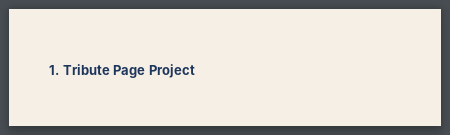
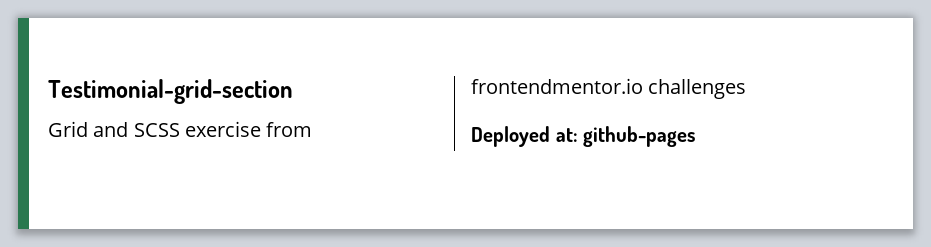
- 1. Tribute Page Project
+ Testimonial-grid-section
+ Grid and SCSS exercise from frontendmentor.io challenges
+ Deployed at: github-pages

